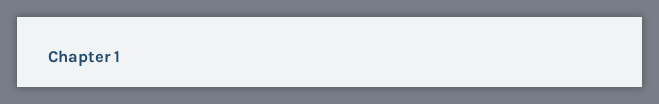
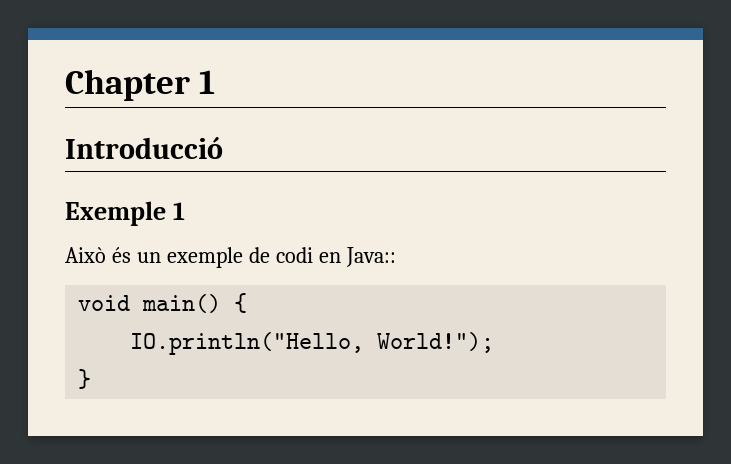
+ Introducció
+ Exemple 1
+ Això és un exemple de codi en Java::
+ void main() {
+ IO.println("Hello, World!");
+ }

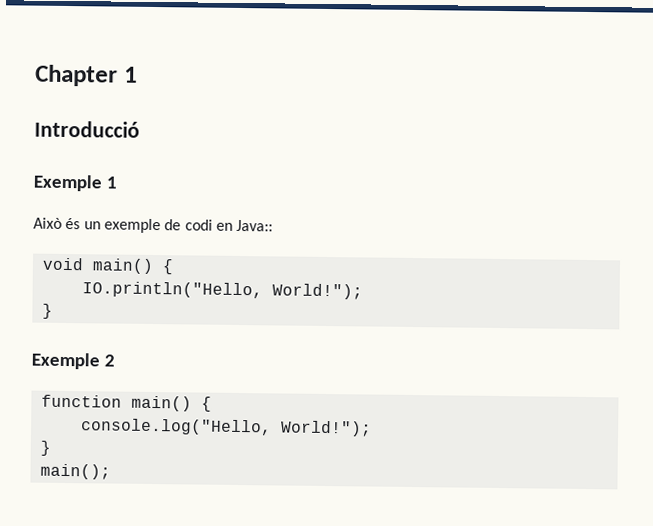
+ Exemple 2
+ function main() {
+ console.log("Hello, World!");
+ }
+ main();

